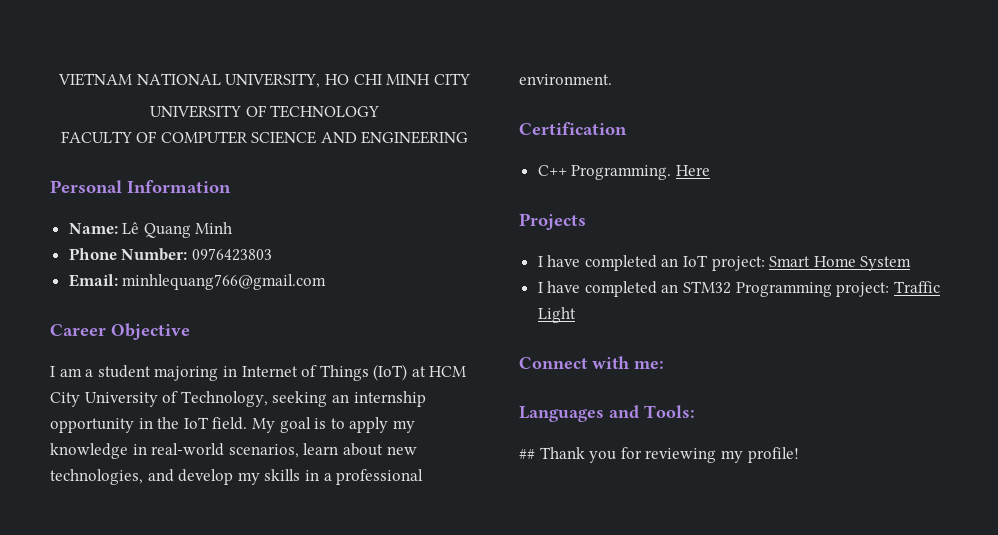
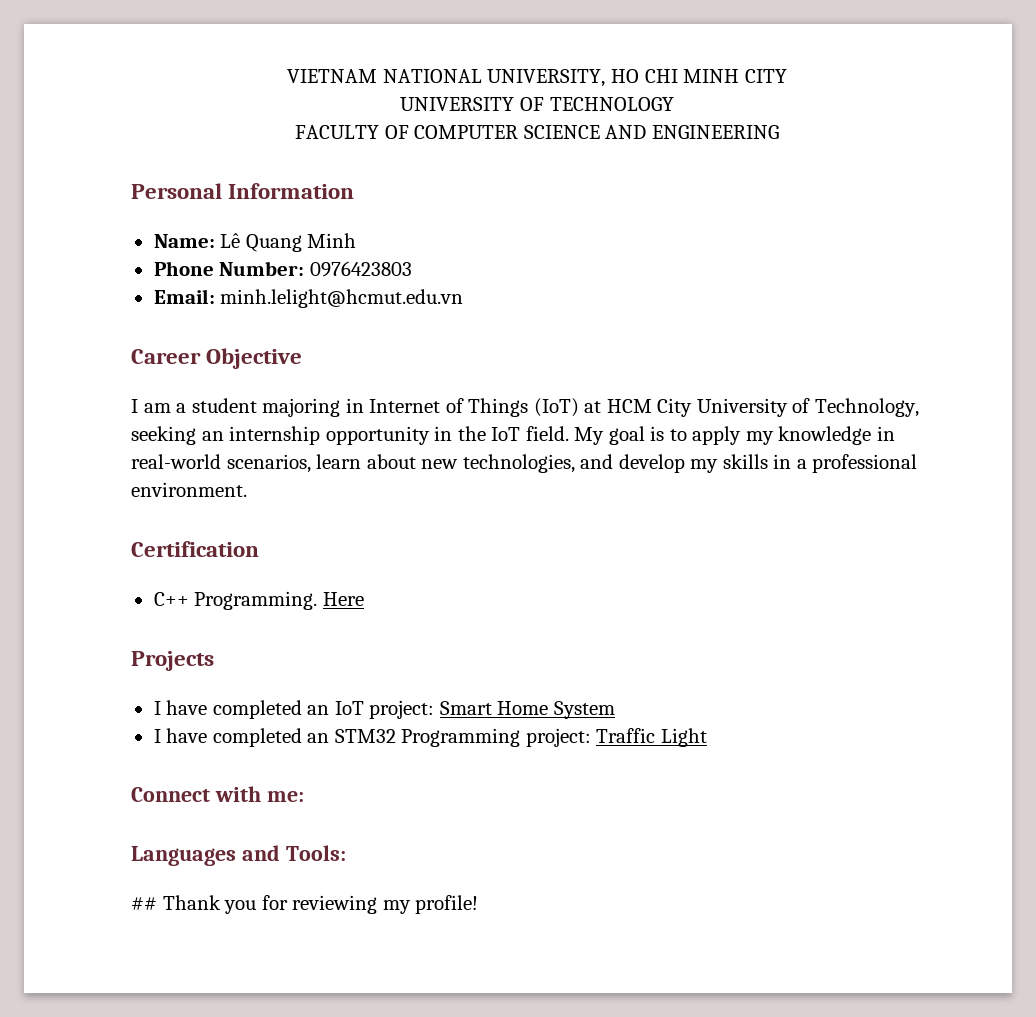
- Email: minhlequang766@gmail.com
+ Email: minh.lelight@hcmut.edu.vn

